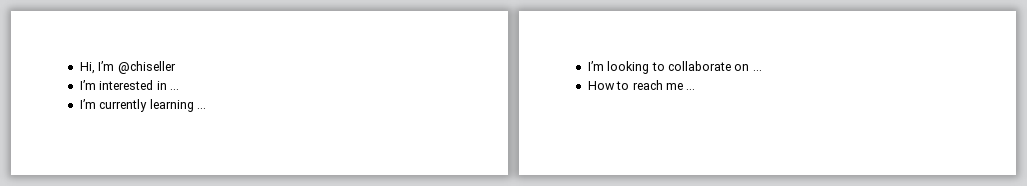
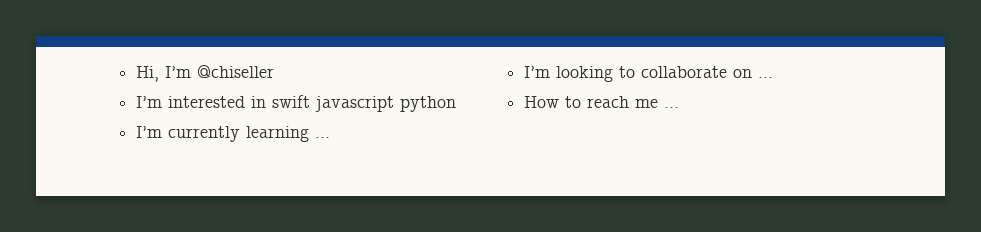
- I’m interested in ...
+ I’m interested in swift javascript python

